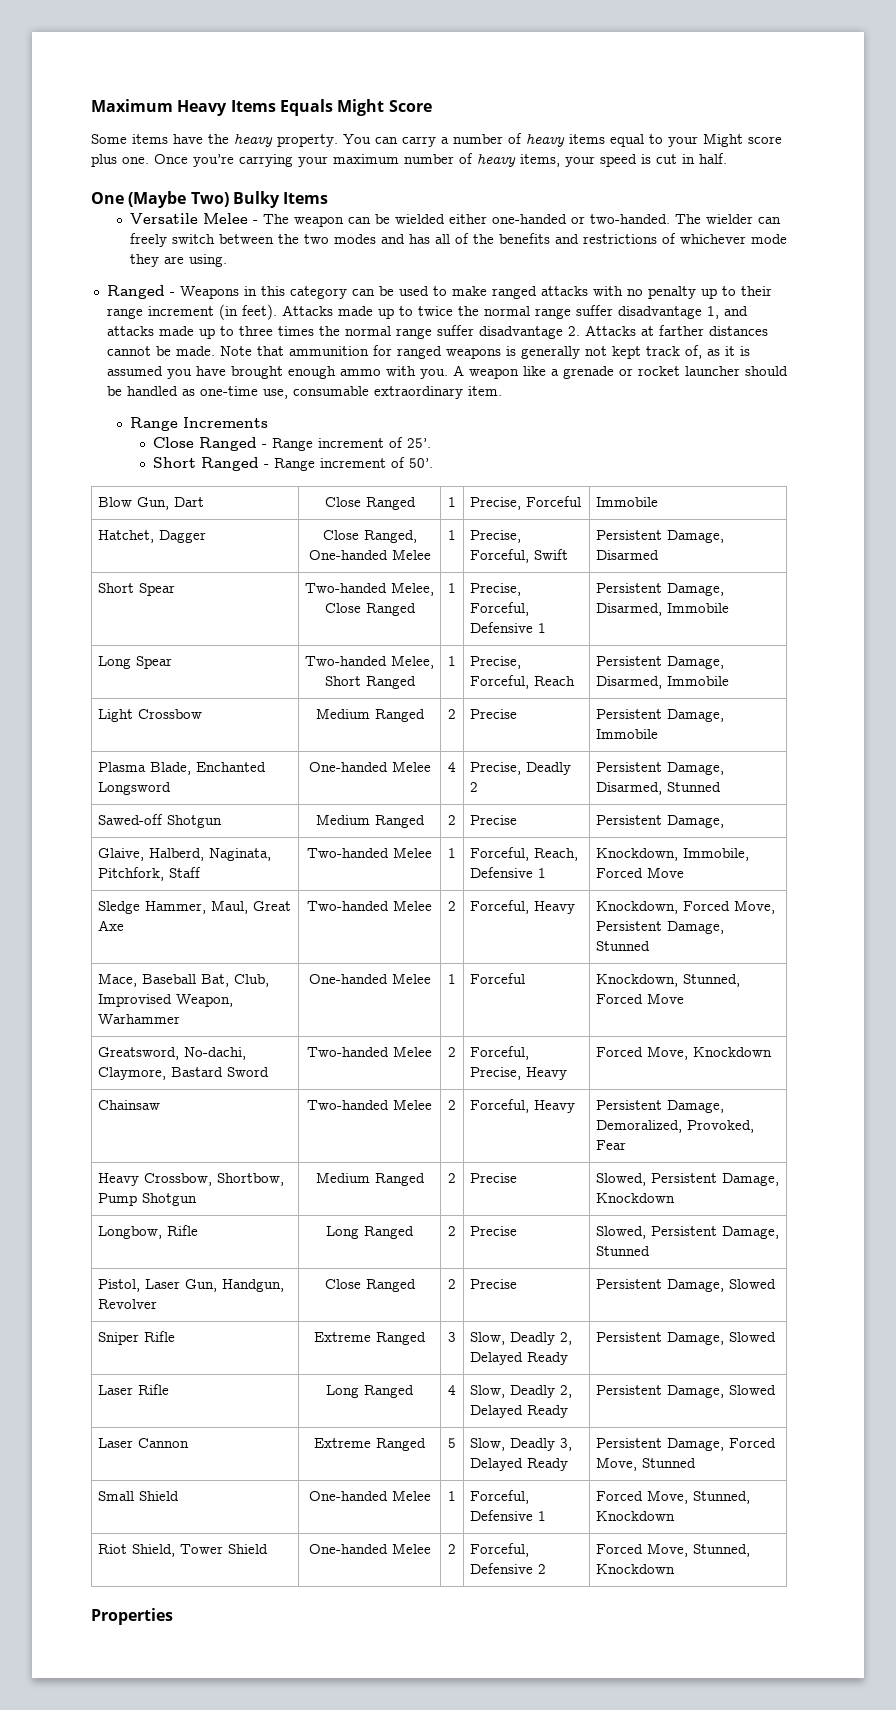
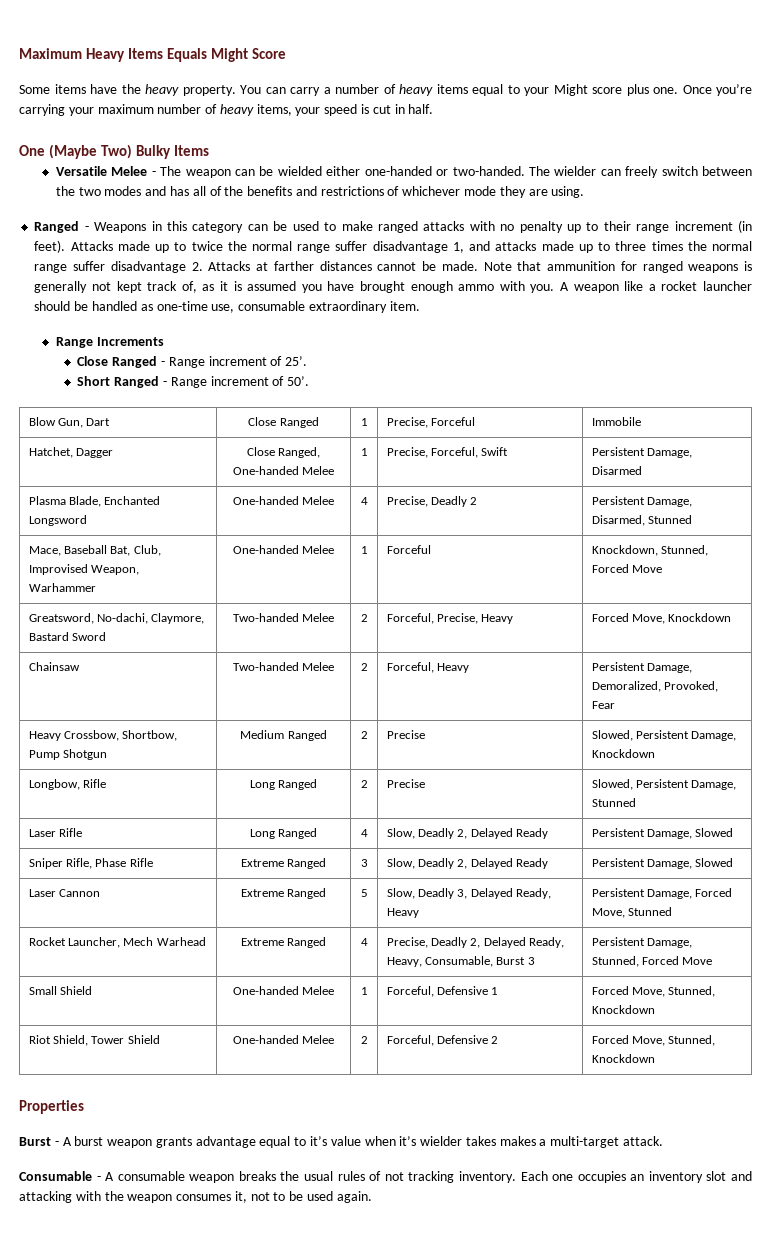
- A weapon like a grenade or rocket launcher should be handled as one-time use, consumable extraordinary item.
+ A weapon like a rocket launcher should be handled as one-time use, consumable extraordinary item.
- Short Spear | Two-handed Melee, Close Ranged | 1 | Precise, Forceful, Defensive 1 | Persistent Damage, Disarmed, Immobile
- Long Spear | Two-handed Melee, Short Ranged | 1 | Precise, Forceful, Reach | Persistent Damage, Disarmed, Immobile
- Light Crossbow | Medium Ranged | 2 | Precise | Persistent Damage, Immobile
- Sawed-off Shotgun | Medium Ranged | 2 | Precise | Persistent Damage,
- Glaive, Halberd, Naginata, Pitchfork, Staff | Two-handed Melee | 1 | Forceful, Reach, Defensive 1 | Knockdown, Immobile, Forced Move
- Sledge Hammer, Maul, Great Axe | Two-handed Melee | 2 | Forceful, Heavy | Knockdown, Forced Move, Persistent Damage, Stunned
- Pistol, Laser Gun, Handgun, Revolver | Close Ranged | 2 | Precise | Persistent Damage, Slowed
- Sniper Rifle | Extreme Ranged | 3 | Slow, Deadly 2, Delayed Ready | Persistent Damage, Slowed
  Laser Rifle | Long Ranged | 4 | Slow, Deadly 2, Delayed Ready | Persistent Damage, Slowed
+ Sniper Rifle, Phase Rifle | Extreme Ranged | 3 | Slow, Deadly 2, Delayed Ready | Persistent Damage, Slowed
- Laser Cannon | Extreme Ranged | 5 | Slow, Deadly 3, Delayed Ready | Persistent Damage, Forced Move, Stunned
+ Laser Cannon | Extreme Ranged | 5 | Slow, Deadly 3, Delayed Ready, Heavy | Persistent Damage, Forced Move, Stunned
+ Rocket Launcher, Mech Warhead | Extreme Ranged | 4 | Precise, Deadly 2, Delayed Ready, Heavy, Consumable, Burst 3 | Persistent Damage, Stunned, Forced Move
+ Burst - A burst weapon grants advantage equal to it’s value when it’s wielder takes makes a multi-target attack.
+ Consumable - A consumable weapon breaks the usual rules of not tracking inventory. Each one occupies an inventory slot and attacking with the weapon consumes it, not to be used again.

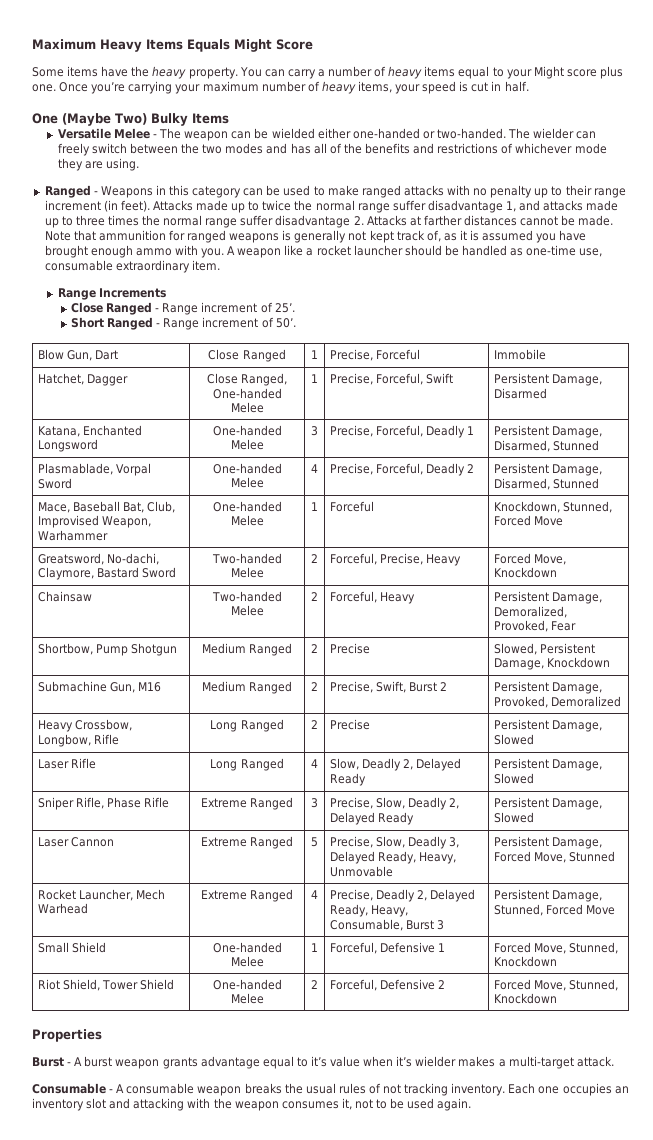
- Plasma Blade, Enchanted Longsword | One-handed Melee | 4 | Precise, Deadly 2 | Persistent Damage, Disarmed, Stunned
+ Katana, Enchanted Longsword | One-handed Melee | 3 | Precise, Forceful, Deadly 1 | Persistent Damage, Disarmed, Stunned
+ Plasmablade, Vorpal Sword | One-handed Melee | 4 | Precise, Forceful, Deadly 2 | Persistent Damage, Disarmed, Stunned
- Heavy Crossbow, Shortbow, Pump Shotgun | Medium Ranged | 2 | Precise | Slowed, Persistent Damage, Knockdown
+ Shortbow, Pump Shotgun | Medium Ranged | 2 | Precise | Slowed, Persistent Damage, Knockdown
- Longbow, Rifle | Long Ranged | 2 | Precise | Slowed, Persistent Damage, Stunned
+ Submachine Gun, M16 | Medium Ranged | 2 | Precise, Swift, Burst 2 | Persistent Damage, Provoked, Demoralized
+ Heavy Crossbow, Longbow, Rifle | Long Ranged | 2 | Precise | Persistent Damage, Slowed
- Sniper Rifle, Phase Rifle | Extreme Ranged | 3 | Slow, Deadly 2, Delayed Ready | Persistent Damage, Slowed
+ Sniper Rifle, Phase Rifle | Extreme Ranged | 3 | Precise, Slow, Deadly 2, Delayed Ready | Persistent Damage, Slowed
- Laser Cannon | Extreme Ranged | 5 | Slow, Deadly 3, Delayed Ready, Heavy | Persistent Damage, Forced Move, Stunned
+ Laser Cannon | Extreme Ranged | 5 | Precise, Slow, Deadly 3, Delayed Ready, Heavy, Unmovable | Persistent Damage, Forced Move, Stunned
- Burst - A burst weapon grants advantage equal to it’s value when it’s wielder takes makes a multi-target attack.
+ Burst - A burst weapon grants advantage equal to it’s value when it’s wielder makes a multi-target attack.

